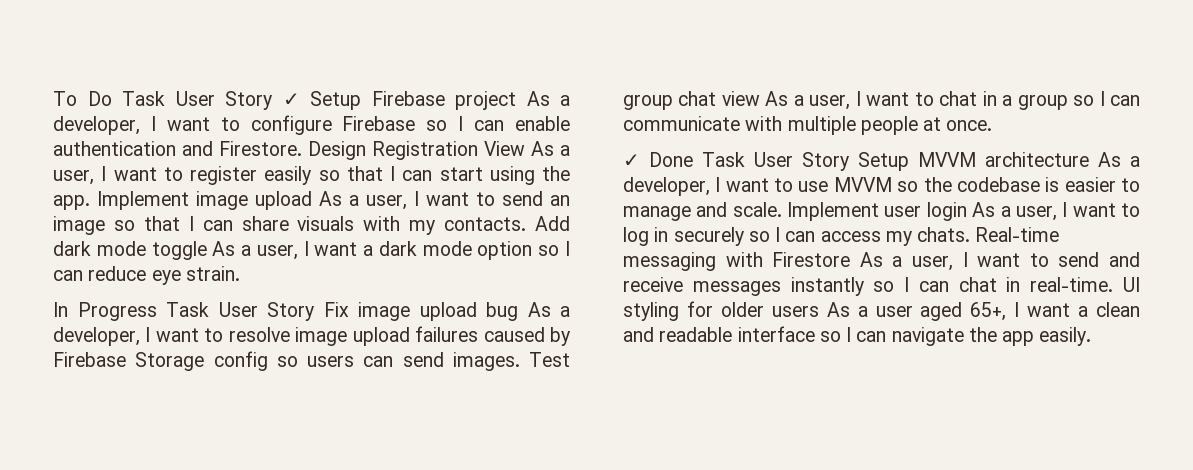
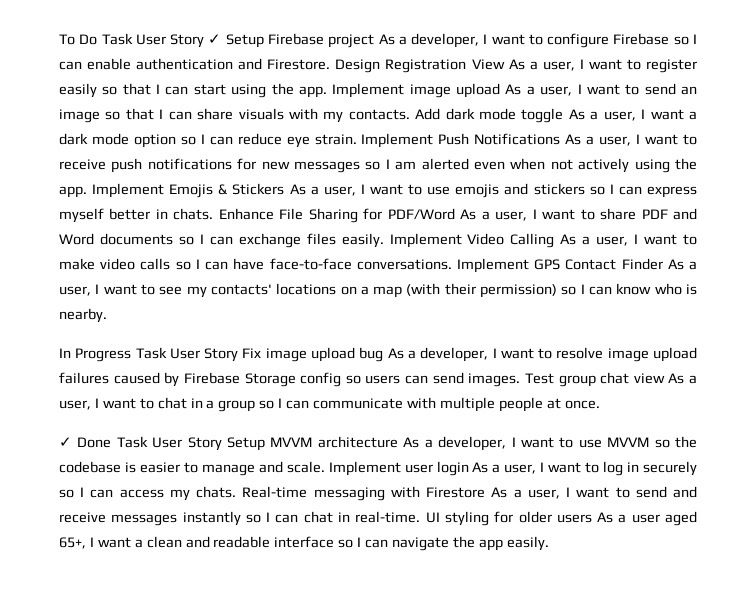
+ Implement Push Notifications As a user, I want to receive push notifications for new messages so I am alerted even when not actively using the app. Implement Emojis & Stickers As a user, I want to use emojis and stickers so I can express myself better in chats. Enhance File Sharing for PDF/Word As a user, I want to share PDF and Word documents so I can exchange files easily. Implement Video Calling As a user, I want to make video calls so I can have face-to-face conversations. Implement GPS Contact Finder As a user, I want to see my contacts' locations on a map (with their permission) so I can know who is nearby.

